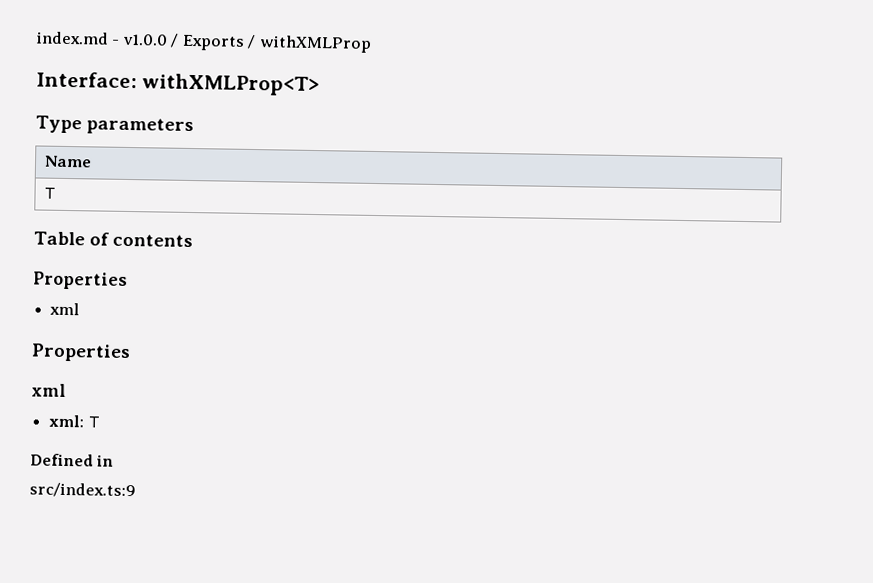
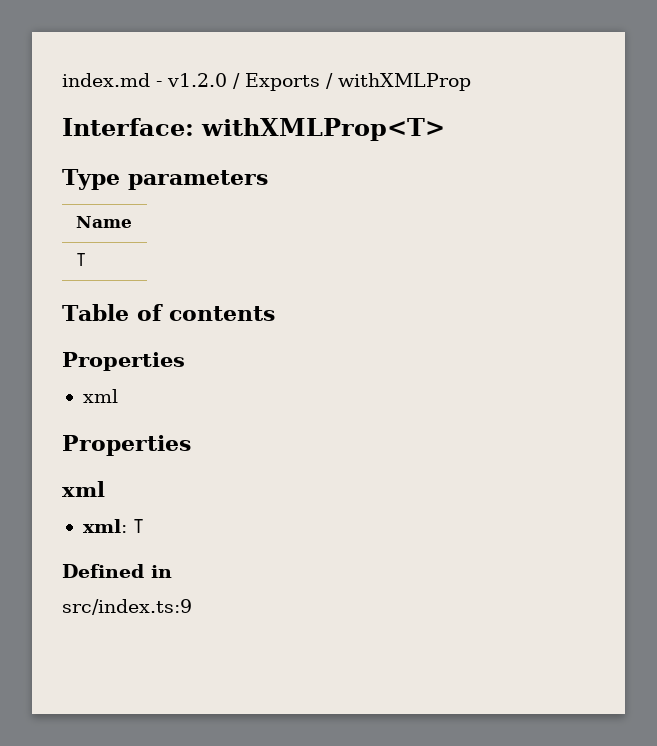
- index.md - v1.0.0 / Exports / withXMLProp
+ index.md - v1.2.0 / Exports / withXMLProp

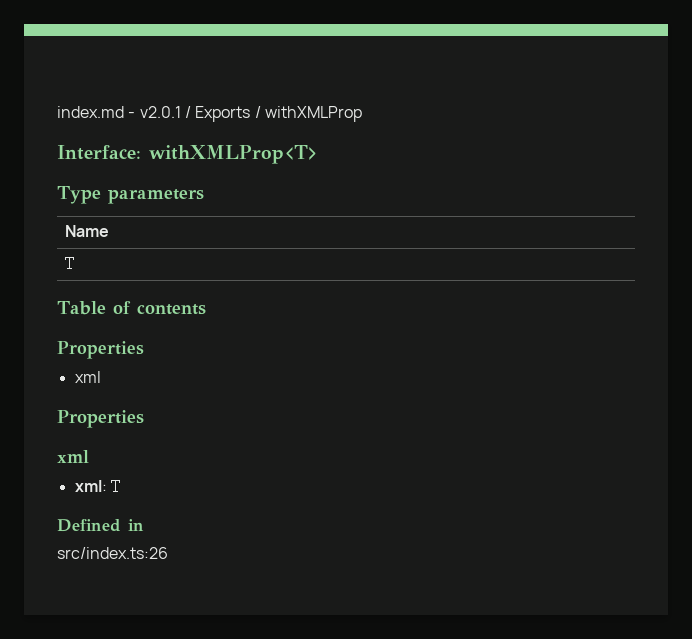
- index.md - v1.2.0 / Exports / withXMLProp
+ index.md - v2.0.1 / Exports / withXMLProp
- src/index.ts:9
+ src/index.ts:26

